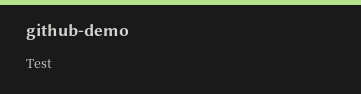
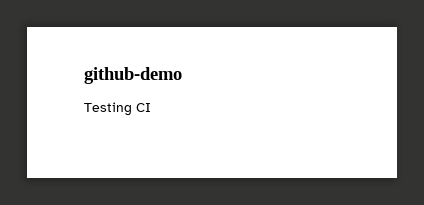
- Test
+ Testing CI

